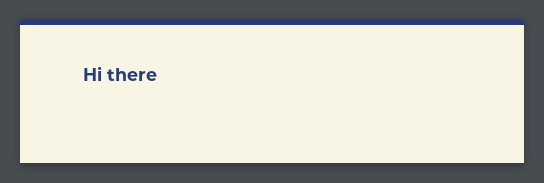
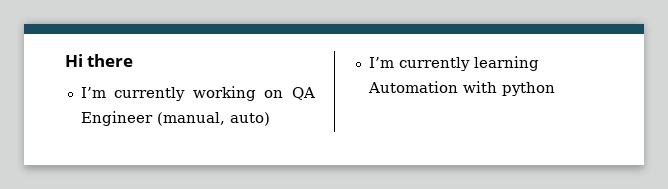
+ I’m currently working on QA Engineer (manual, auto)
+ I’m currently learning Automation with python

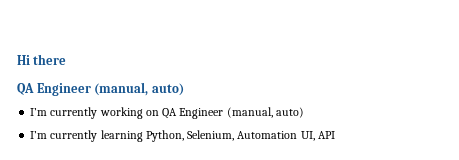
  Hi there
+ QA Engineer (manual, auto)
- I’m currently learning Automation with python
+ I’m currently learning Python, Selenium, Automation UI, API

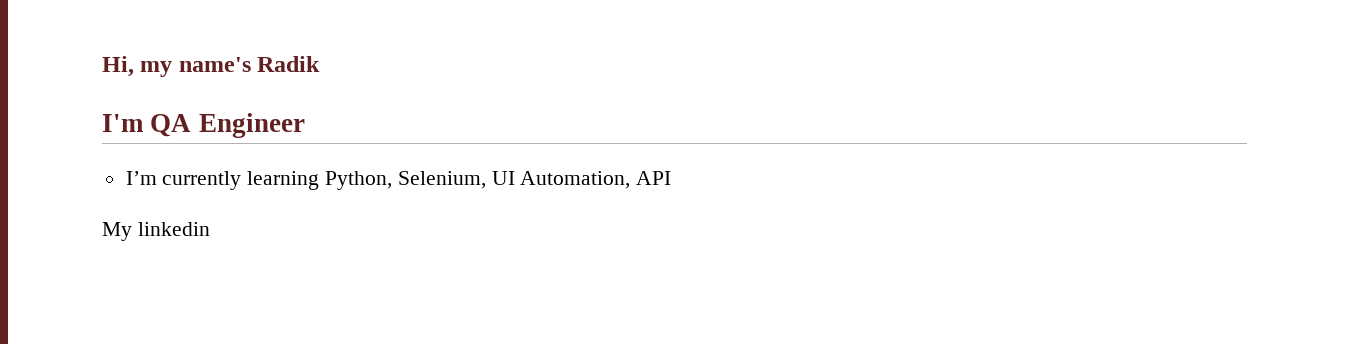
- Hi there
- QA Engineer (manual, auto)
- I’m currently working on QA Engineer (manual, auto)
+ Hi, my name's Radik
+ I'm QA Engineer
- I’m currently learning Python, Selenium, Automation UI, API
+ I’m currently learning Python, Selenium, UI Automation, API
+ My linkedin

